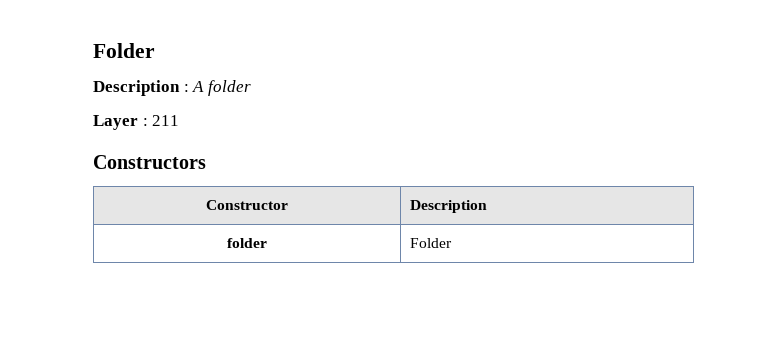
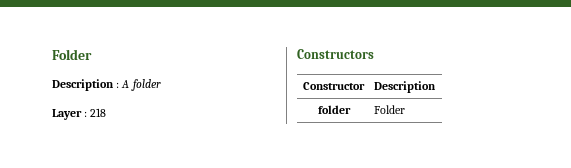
- Layer : 211
+ Layer : 218

